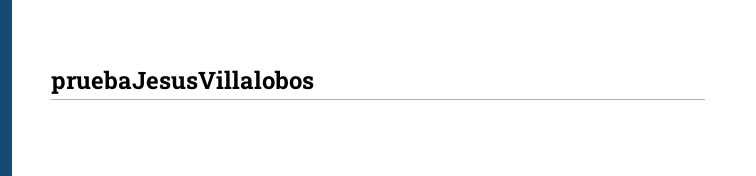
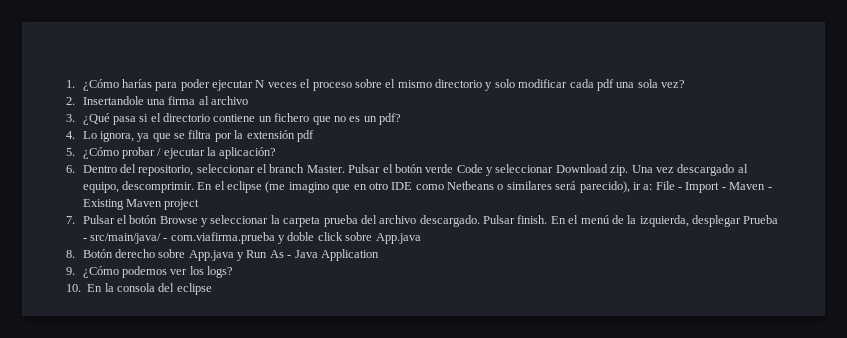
- pruebaJesusVillalobos
+ 1. ¿Cómo harías para poder ejecutar N veces el proceso sobre el mismo directorio y solo modificar cada pdf una sola vez?
+ 2. Insertandole una firma al archivo
+ 3. ¿Qué pasa si el directorio contiene un fichero que no es un pdf?
+ 4. Lo ignora, ya que se filtra por la extensión pdf
+ 5. ¿Cómo probar / ejecutar la aplicación?
+ 6. Dentro del repositorio, seleccionar el branch Master. Pulsar el botón verde Code y seleccionar Download zip. Una vez descargado al equipo, descomprimir. En el eclipse (me imagino que en otro IDE como Netbeans o similares será parecido), ir a: File - Import - Maven - Existing Maven project
+ 7. Pulsar el botón Browse y seleccionar la carpeta prueba del archivo descargado. Pulsar finish. En el menú de la izquierda, desplegar Prueba - src/main/java/ - com.viafirma.prueba y doble click sobre App.java
+ 8. Botón derecho sobre App.java y Run As - Java Application
+ 9. ¿Cómo podemos ver los logs?
+ 10. En la consola del eclipse

